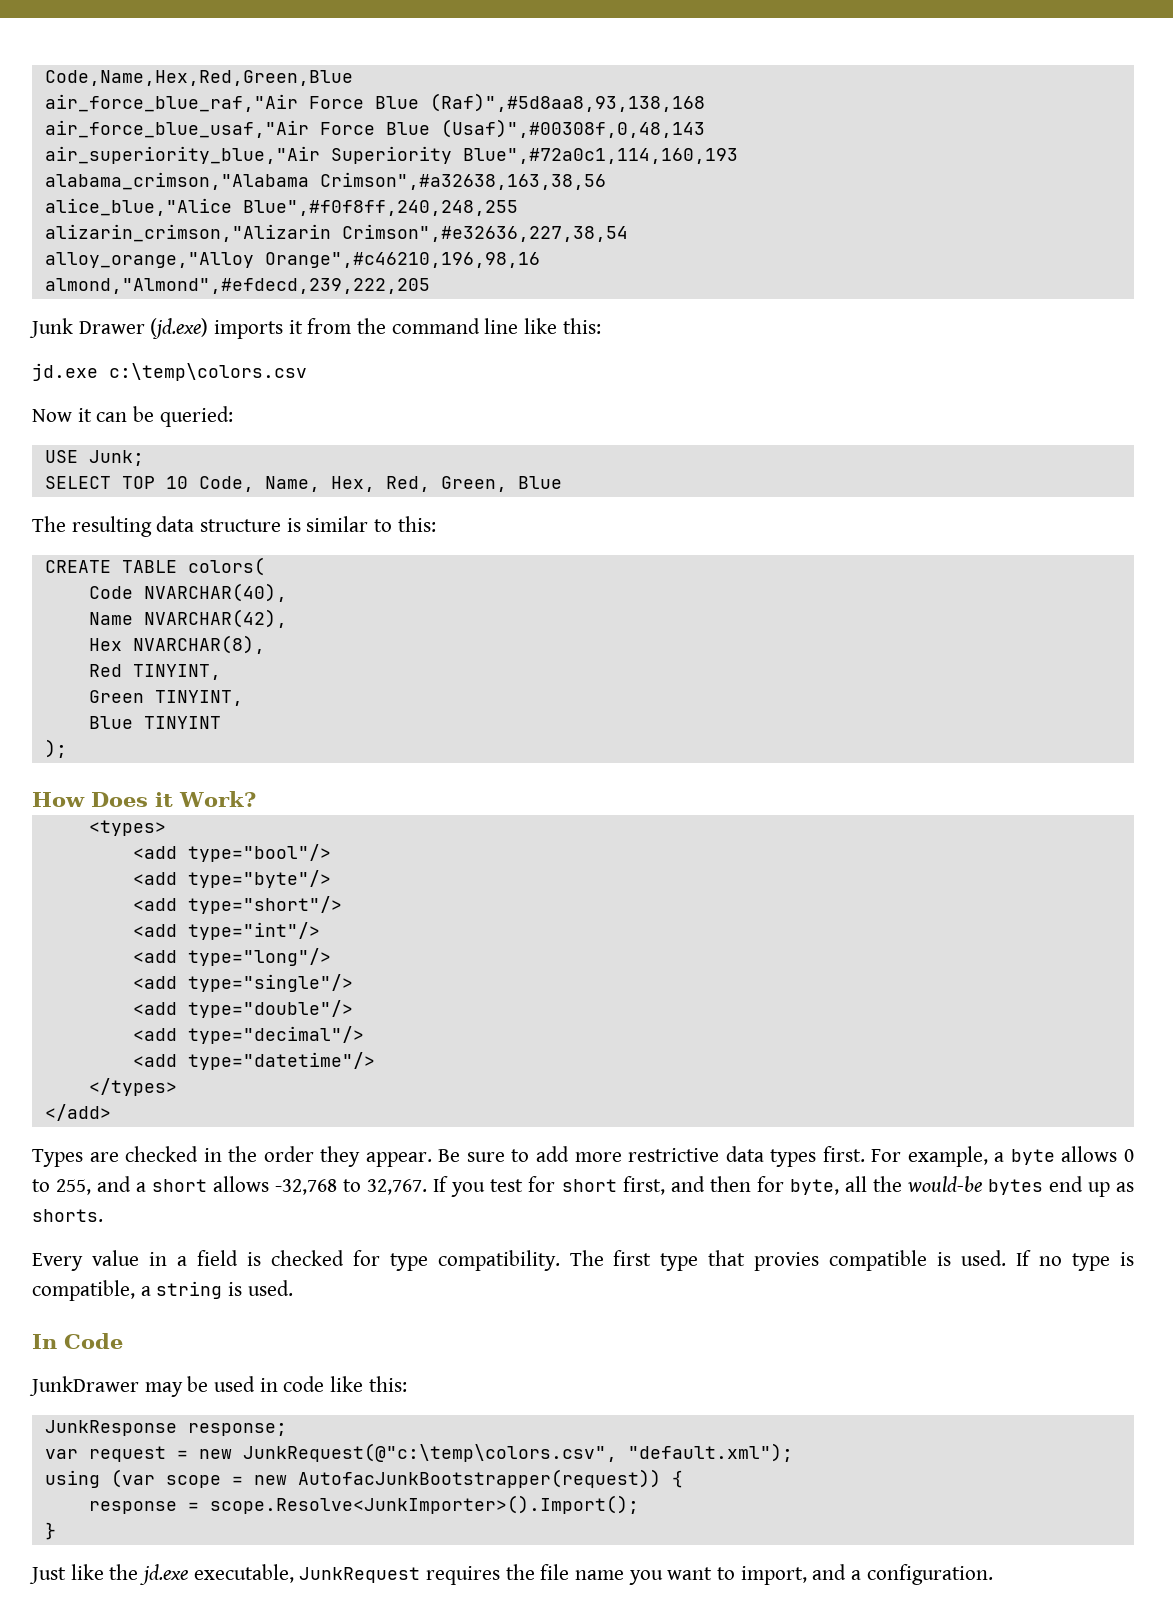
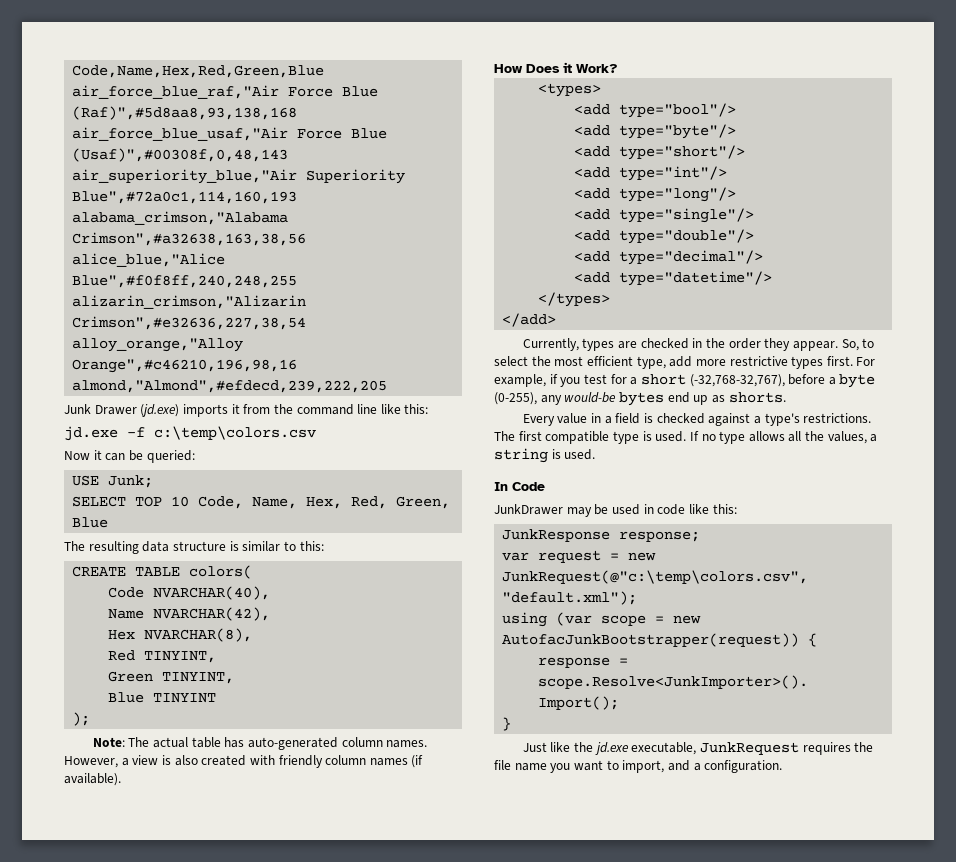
- jd.exe c:\temp\colors.csv
+ jd.exe -f c:\temp\colors.csv
+ Note: The actual table has auto-generated column names. However, a view is also created with friendly column names (if available).
- Types are checked in the order they appear.
+ Currently, types are checked in the order they appear.
- Be sure to add more restrictive data types first.
+ So, to select the most efficient type, add more restrictive types first.
- For example, a byte allows 0 to 255, and a short allows -32,768 to 32,767. If you test for short first, and then for byte, all the would-be bytes end up as shorts.
+ For example, if you test for a short (-32,768-32,767), before a byte (0-255), any would-be bytes end up as shorts.
- Every value in a field is checked for type compatibility. The first type that provies compatible is used.
+ Every value in a field is checked against a type's restrictions. The first compatible type is used.
- If no type is compatible, a string is used.
+ If no type allows all the values, a string is used.

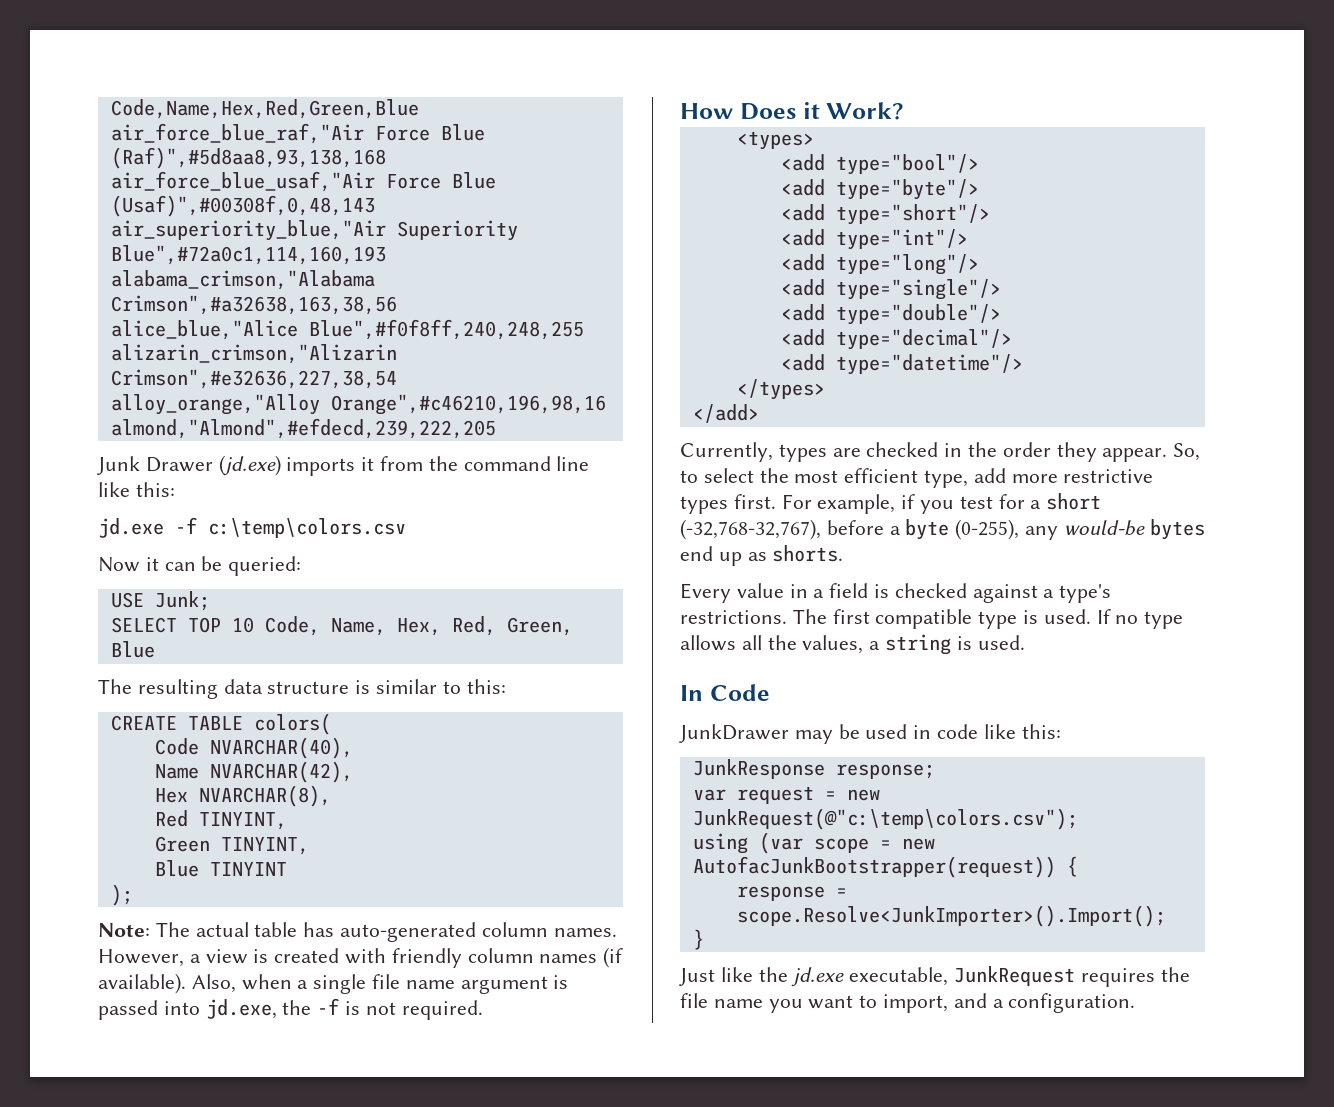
- However, a view is also created with friendly column names (if available).
+ However, a view is created with friendly column names (if available). Also, when a single file name argument is passed into jd.exe, the -f is not required.
- var request = new JunkRequest(@"c:\temp\colors.csv", "default.xml");
+ var request = new JunkRequest(@"c:\temp\colors.csv");

